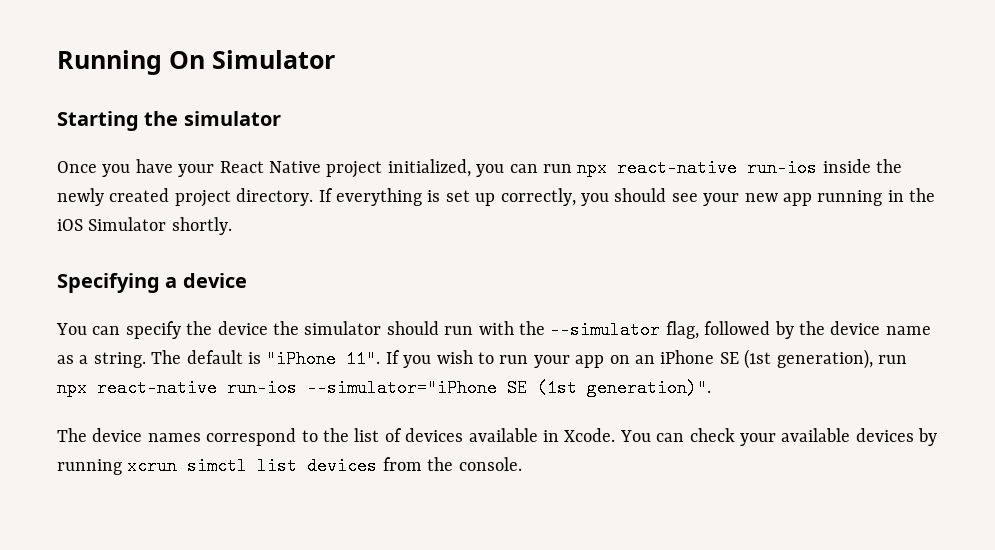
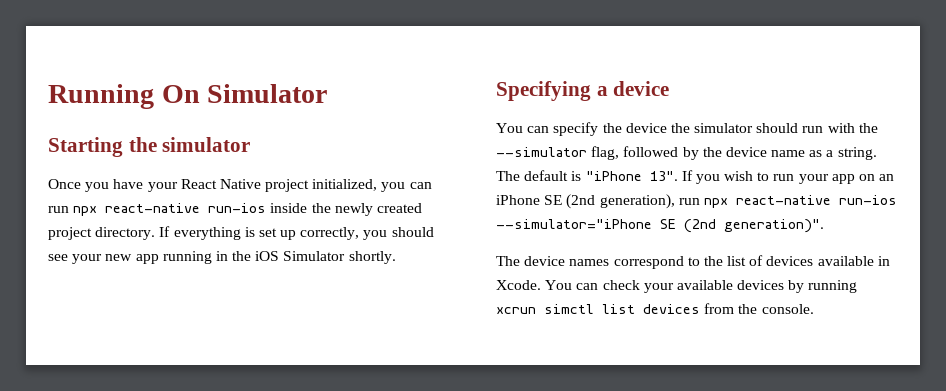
- The default is "iPhone 11".
+ The default is "iPhone 13".
- If you wish to run your app on an iPhone SE (1st generation), run npx react-native run-ios --simulator="iPhone SE (1st generation)".
+ If you wish to run your app on an iPhone SE (2nd generation), run npx react-native run-ios --simulator="iPhone SE (2nd generation)".

